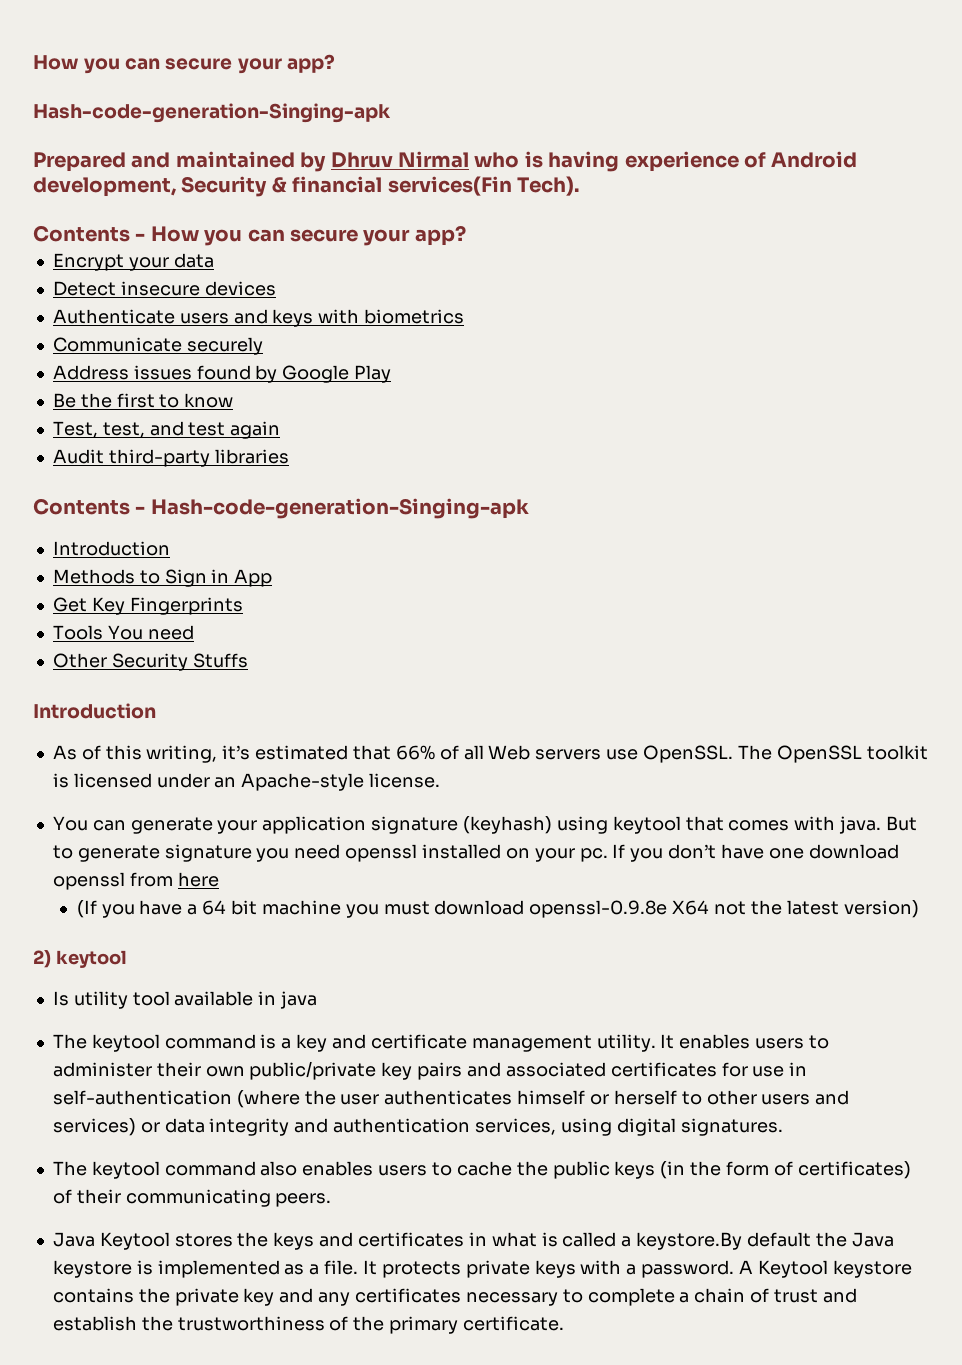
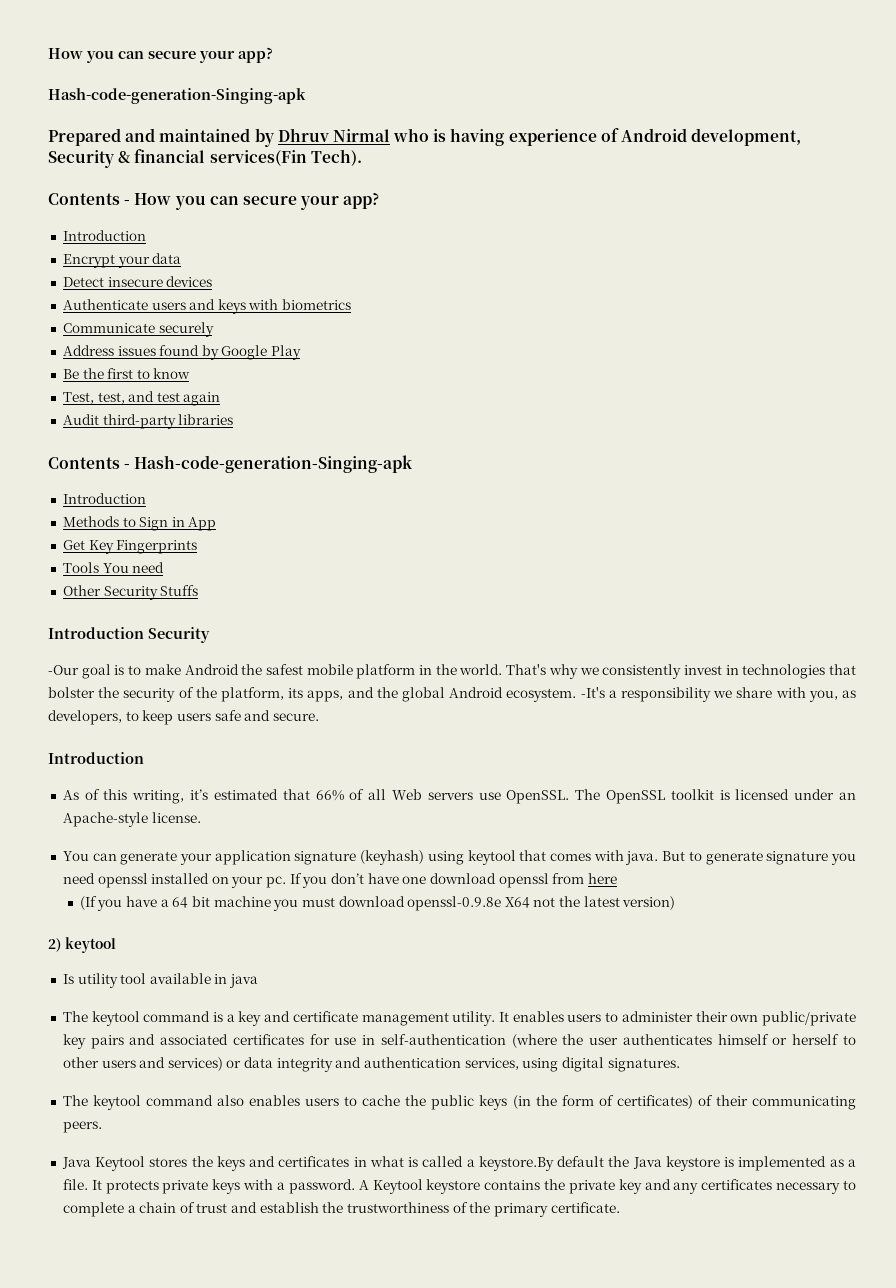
  Contents - How you can secure your app?
+ Introduction
+ Introduction Security
+ -Our goal is to make Android the safest mobile platform in the world. That's why we consistently invest in technologies that bolster the security of the platform, its apps, and the global Android ecosystem. -It's a responsibility we share with you, as developers, to keep users safe and secure.

